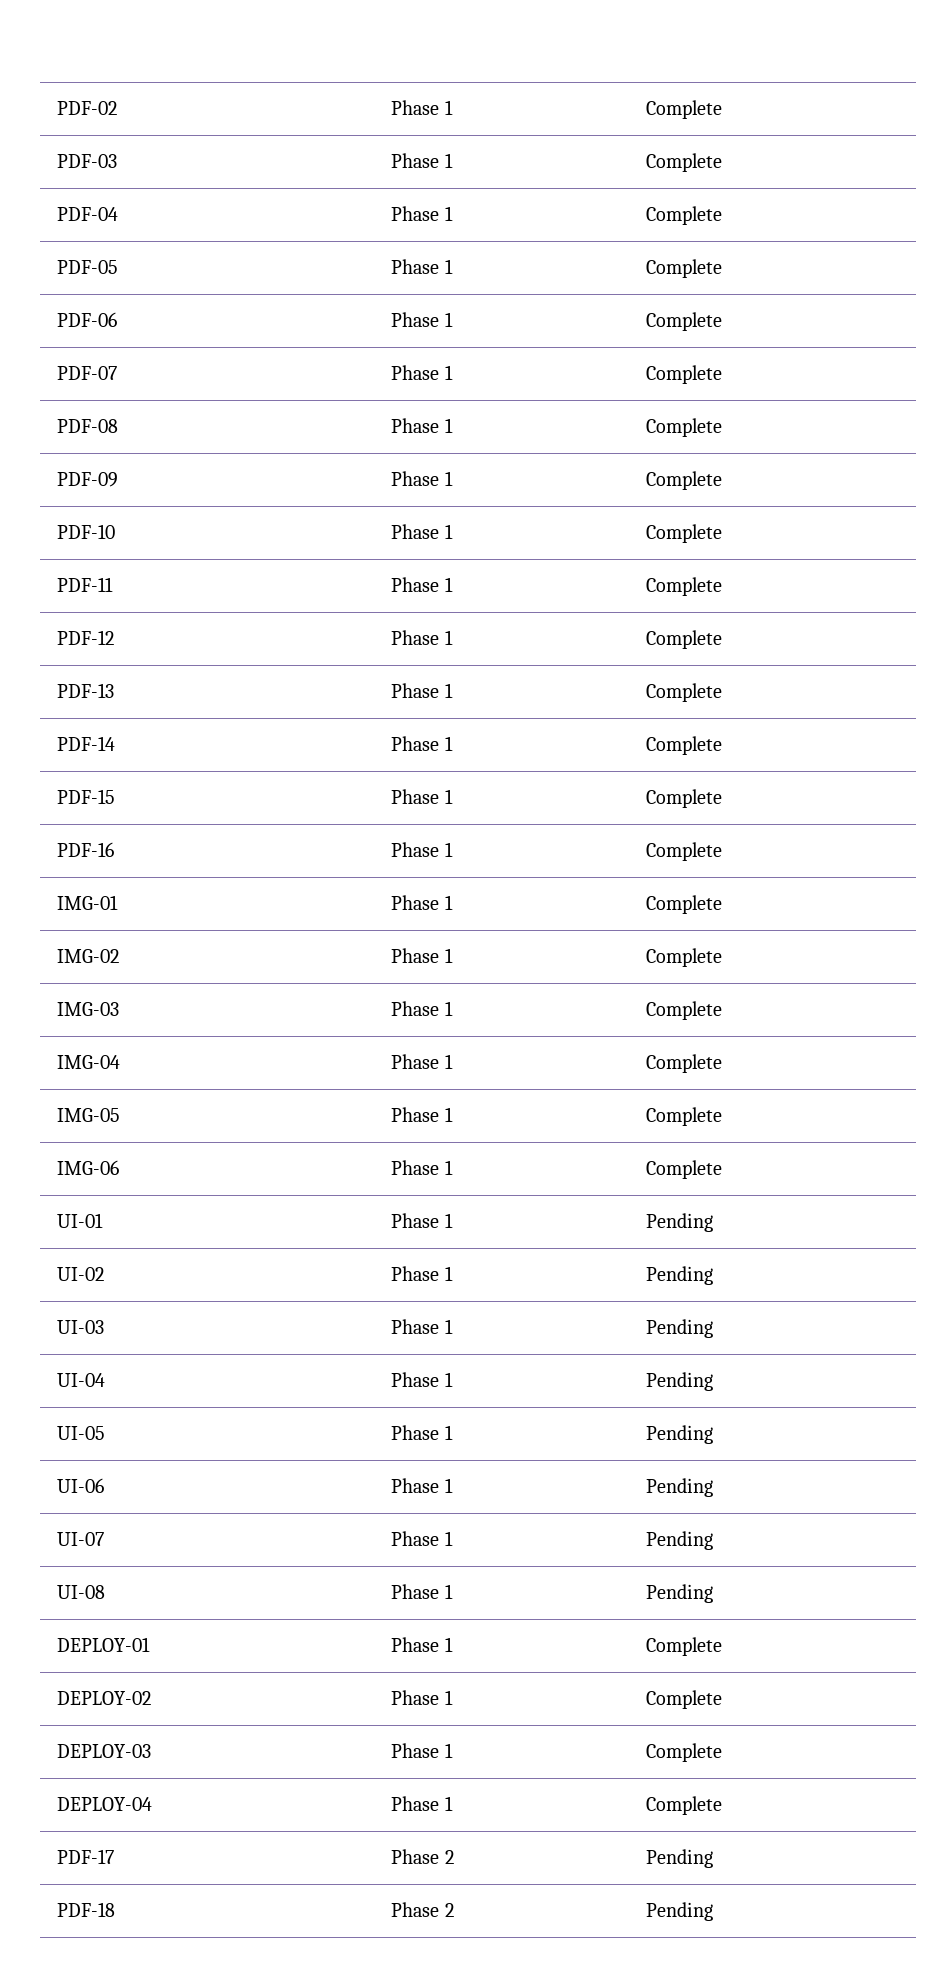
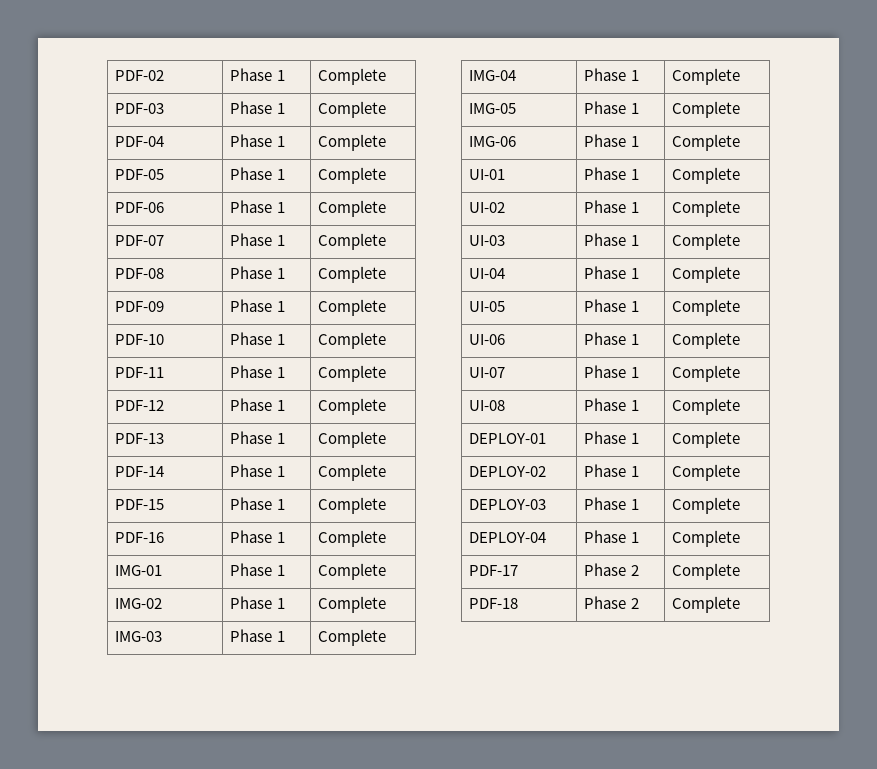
- UI-01 | Phase 1 | Pending
+ UI-01 | Phase 1 | Complete
- UI-02 | Phase 1 | Pending
+ UI-02 | Phase 1 | Complete
- UI-03 | Phase 1 | Pending
+ UI-03 | Phase 1 | Complete
- UI-04 | Phase 1 | Pending
+ UI-04 | Phase 1 | Complete
- UI-05 | Phase 1 | Pending
+ UI-05 | Phase 1 | Complete
- UI-06 | Phase 1 | Pending
+ UI-06 | Phase 1 | Complete
- UI-07 | Phase 1 | Pending
+ UI-07 | Phase 1 | Complete
- UI-08 | Phase 1 | Pending
+ UI-08 | Phase 1 | Complete
- PDF-17 | Phase 2 | Pending
+ PDF-17 | Phase 2 | Complete
- PDF-18 | Phase 2 | Pending
+ PDF-18 | Phase 2 | Complete

